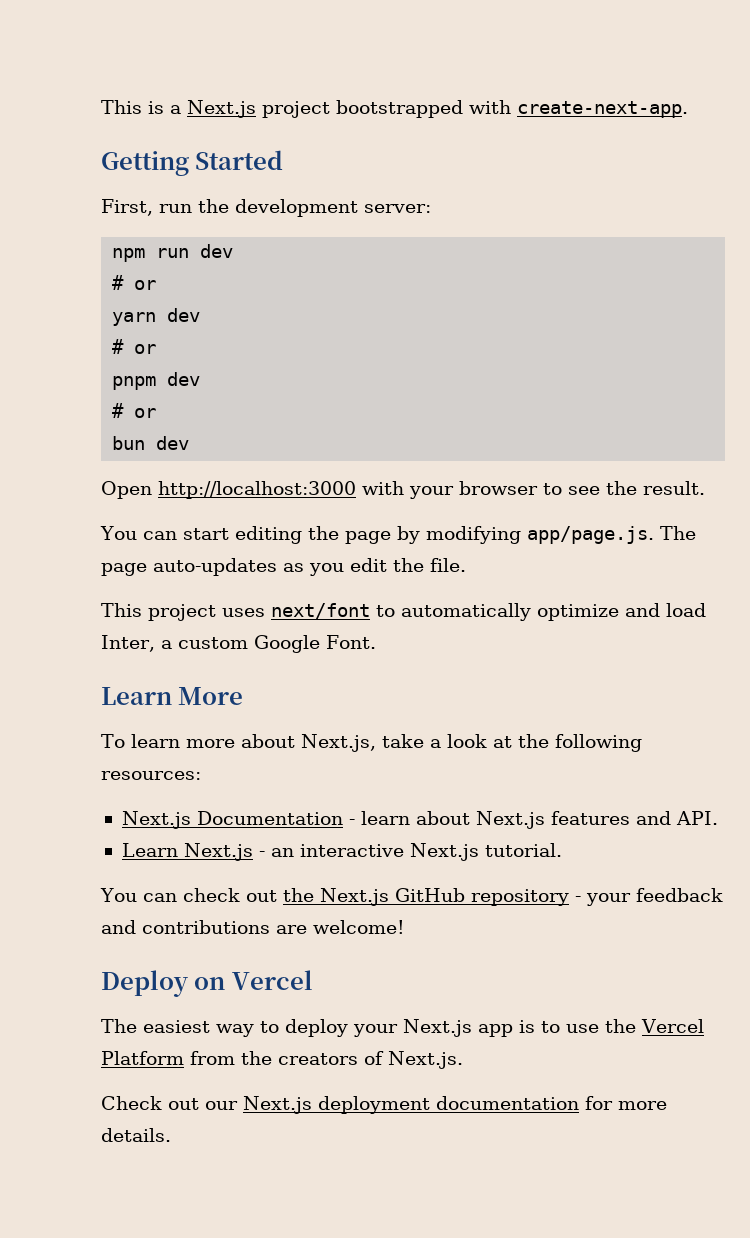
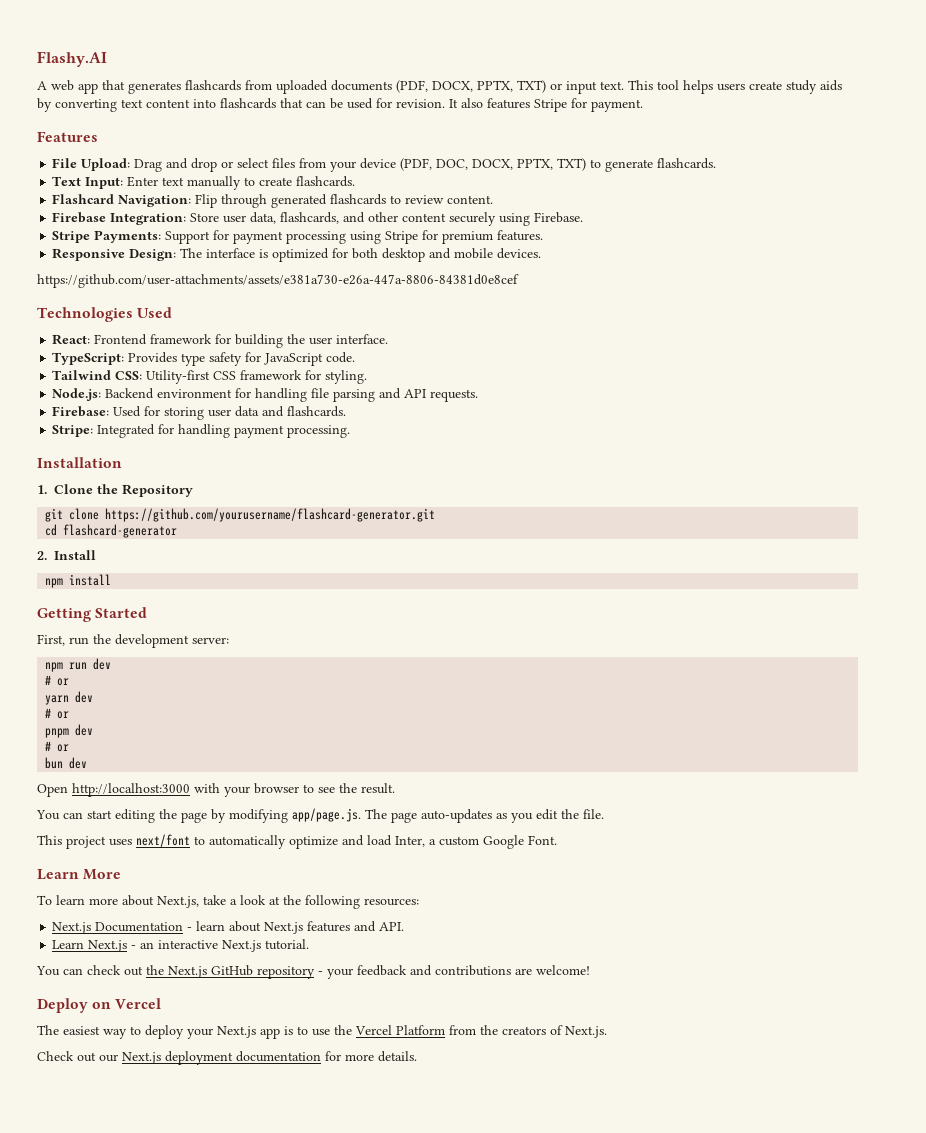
- This is a Next.js project bootstrapped with create-next-app.
+ Flashy.AI
+ A web app that generates flashcards from uploaded documents (PDF, DOCX, PPTX, TXT) or input text. This tool helps users create study aids by converting text content into flashcards that can be used for revision. It also features Stripe for payment.
+ Features
+ File Upload: Drag and drop or select files from your device (PDF, DOC, DOCX, PPTX, TXT) to generate flashcards.
+ Text Input: Enter text manually to create flashcards.
+ Flashcard Navigation: Flip through generated flashcards to review content.
+ Firebase Integration: Store user data, flashcards, and other content securely using Firebase.
+ Stripe Payments: Support for payment processing using Stripe for premium features.
+ Responsive Design: The interface is optimized for both desktop and mobile devices.
+ https://github.com/user-attachments/assets/e381a730-e26a-447a-8806-84381d0e8cef
+ Technologies Used
+ React: Frontend framework for building the user interface.
+ TypeScript: Provides type safety for JavaScript code.
+ Tailwind CSS: Utility-first CSS framework for styling.
+ Node.js: Backend environment for handling file parsing and API requests.
+ Firebase: Used for storing user data and flashcards.
+ Stripe: Integrated for handling payment processing.
+ Installation
+ 1. Clone the Repository
+ git clone https://github.com/yourusername/flashcard-generator.git
+ cd flashcard-generator
+ 2. Install
+ npm install

